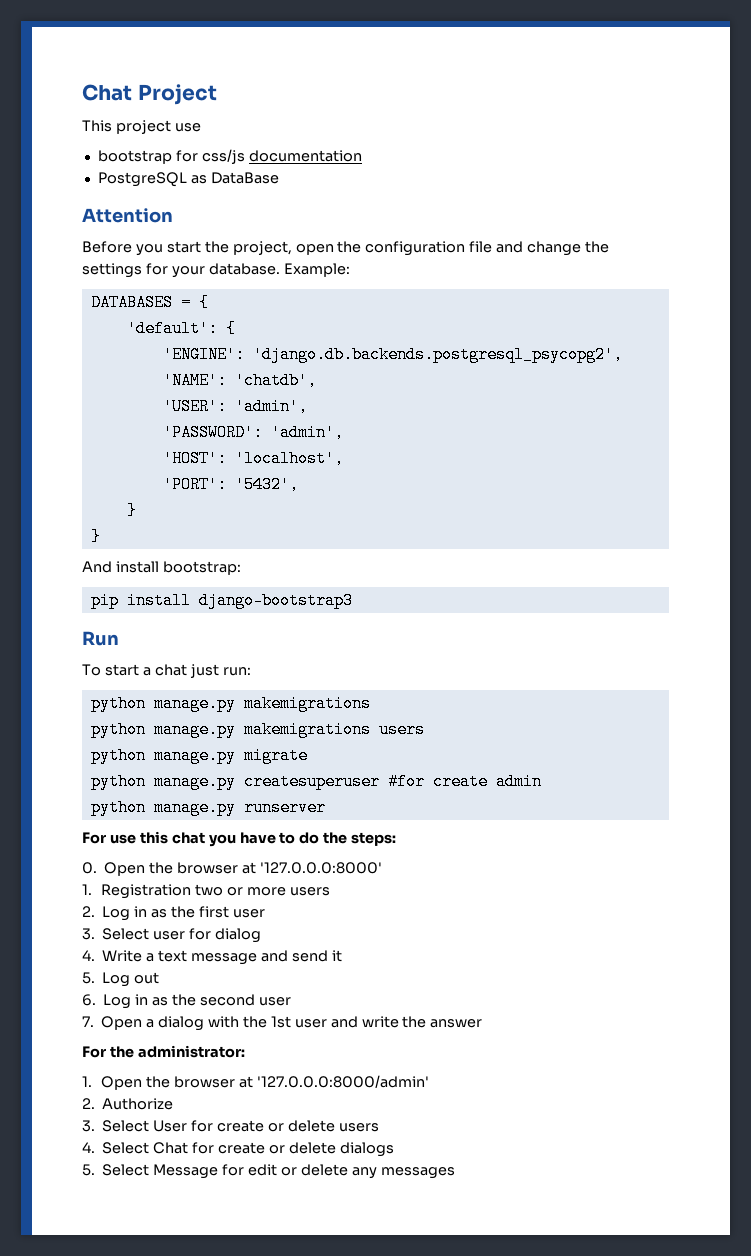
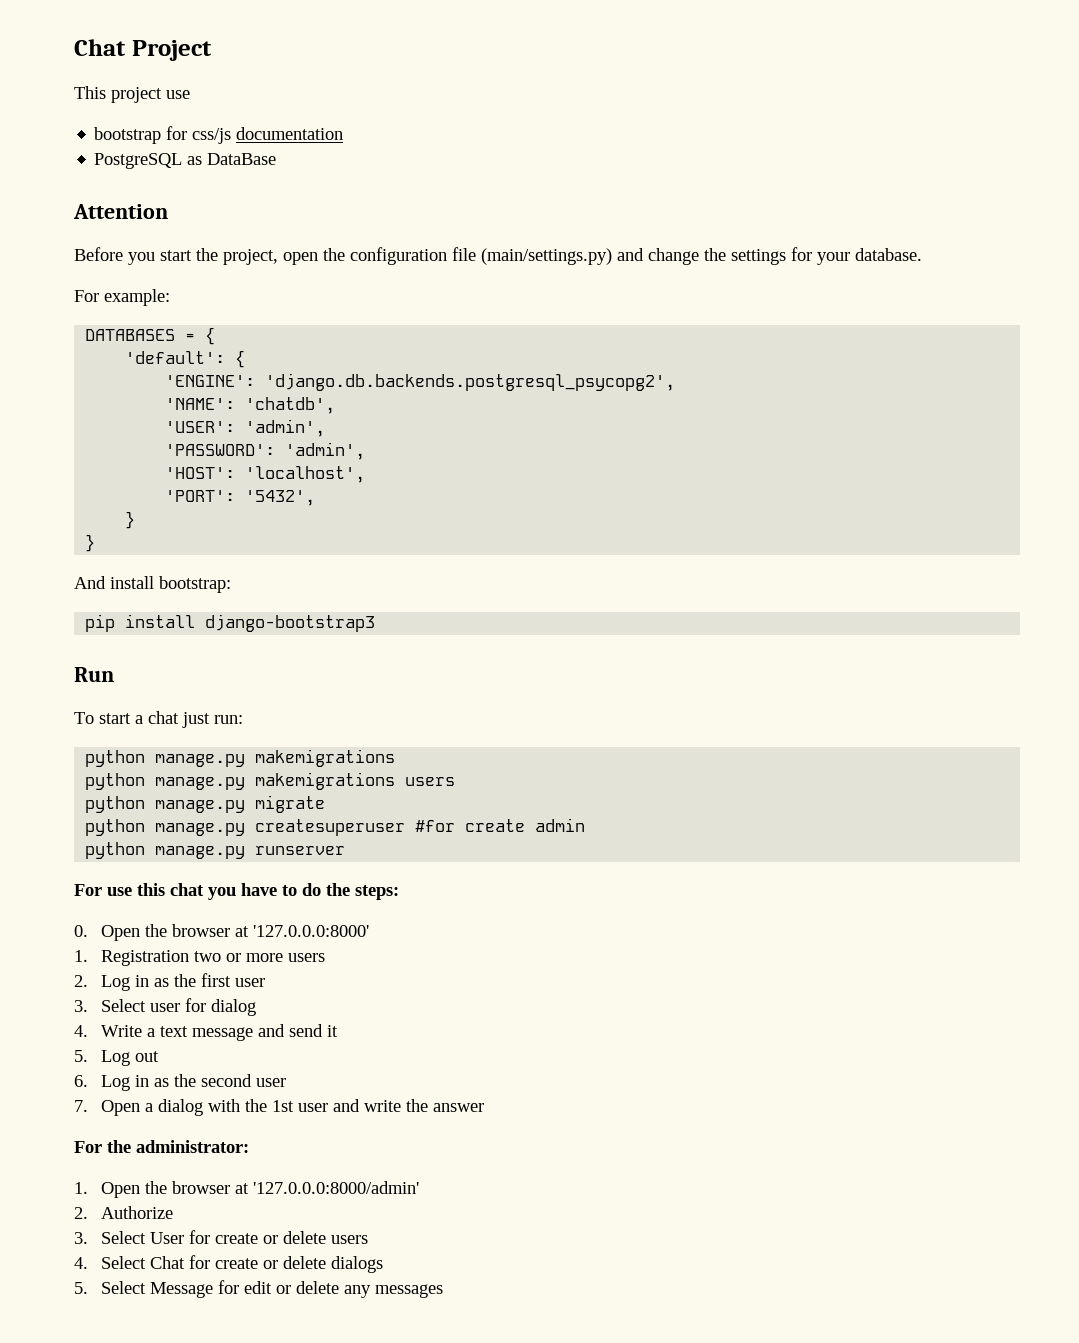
- Before you start the project, open the configuration file and change the settings for your database. Example:
+ Before you start the project, open the configuration file (main/settings.py) and change the settings for your database.
+ For example:

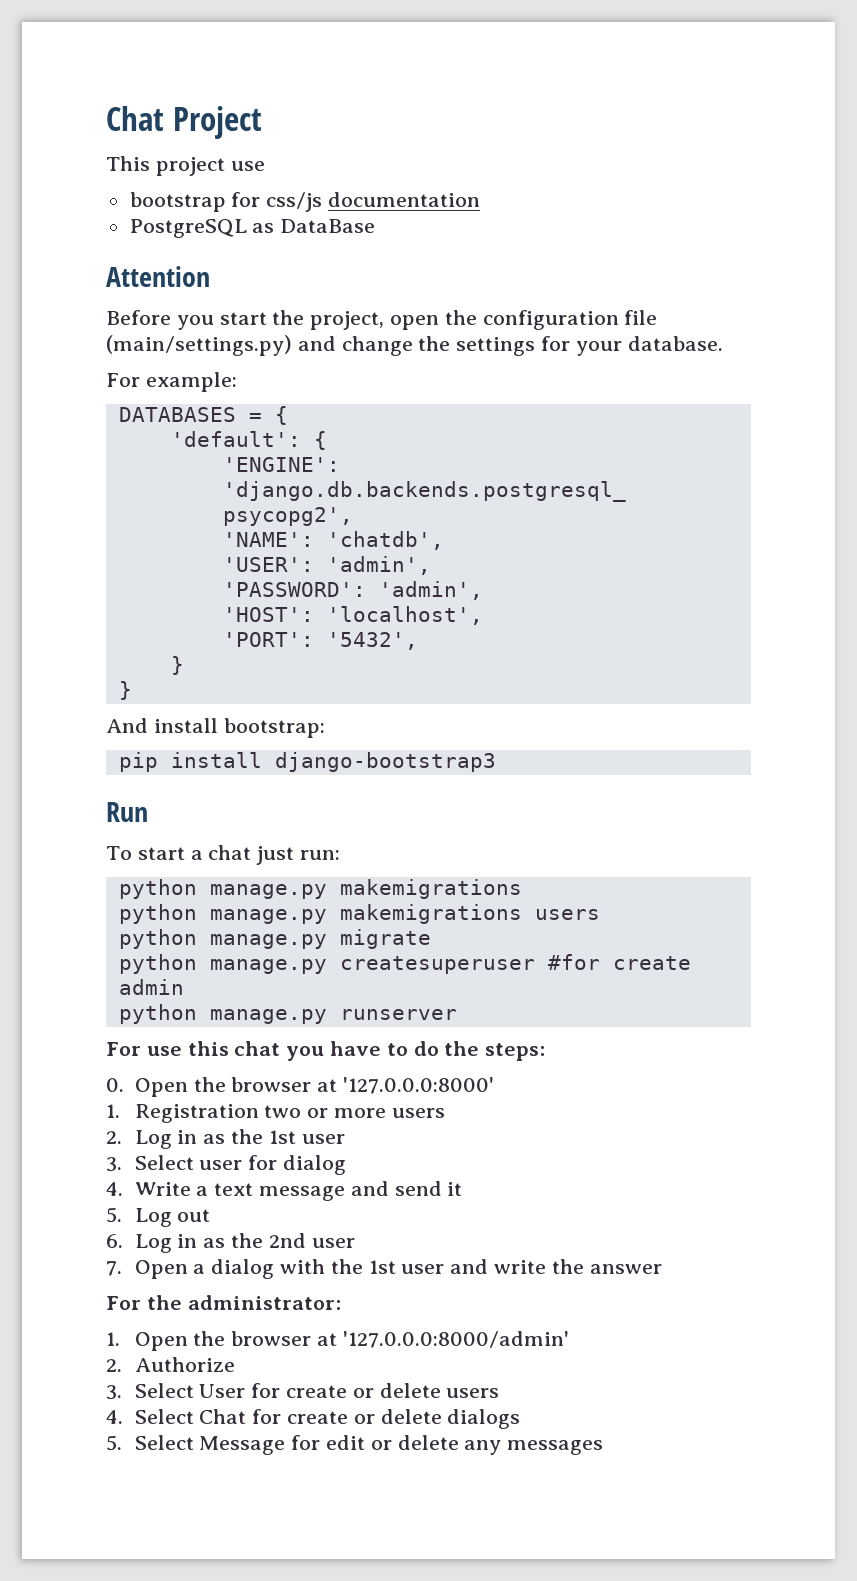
- 2. Log in as the first user
+ 2. Log in as the 1st user
- 6. Log in as the second user
+ 6. Log in as the 2nd user

